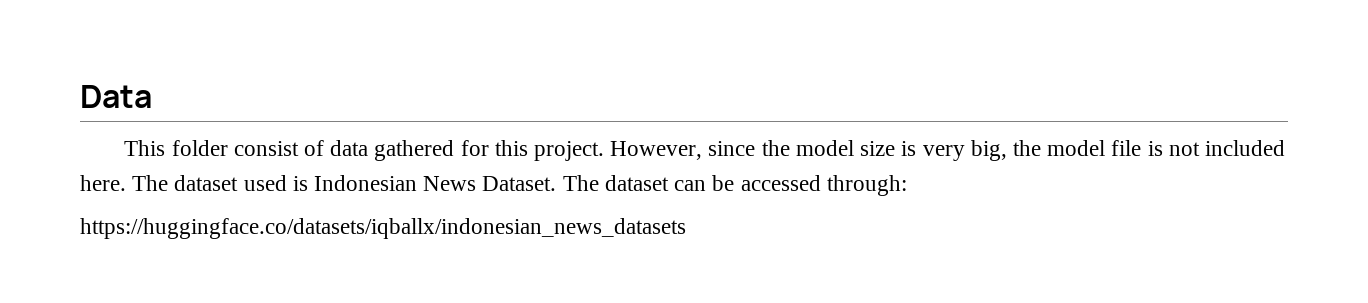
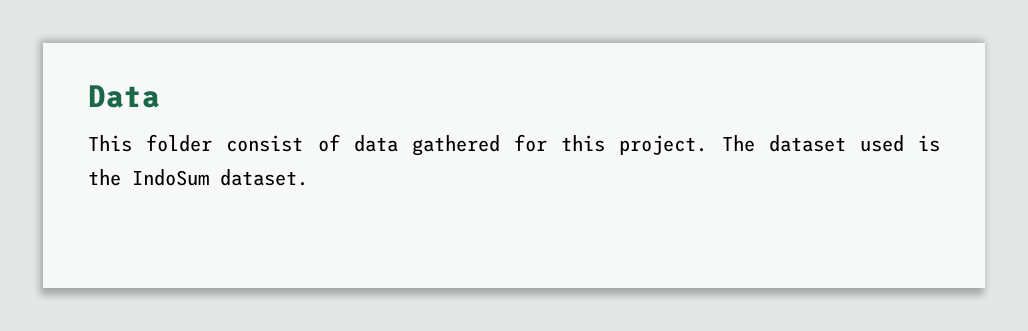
- However, since the model size is very big, the model file is not included here. The dataset used is Indonesian News Dataset. The dataset can be accessed through:
- https://huggingface.co/datasets/iqballx/indonesian_news_datasets
+ The dataset used is the IndoSum dataset.

